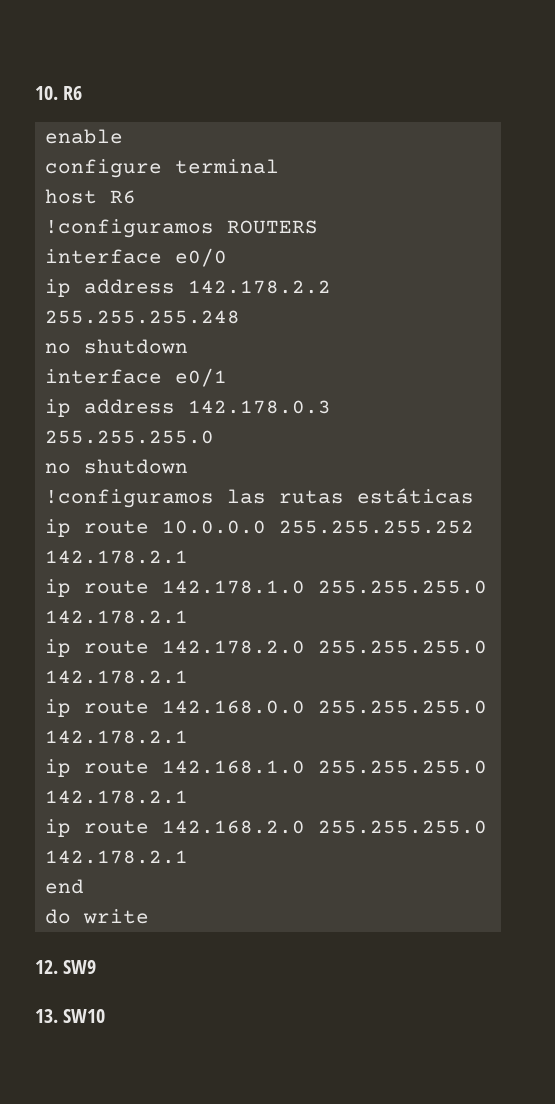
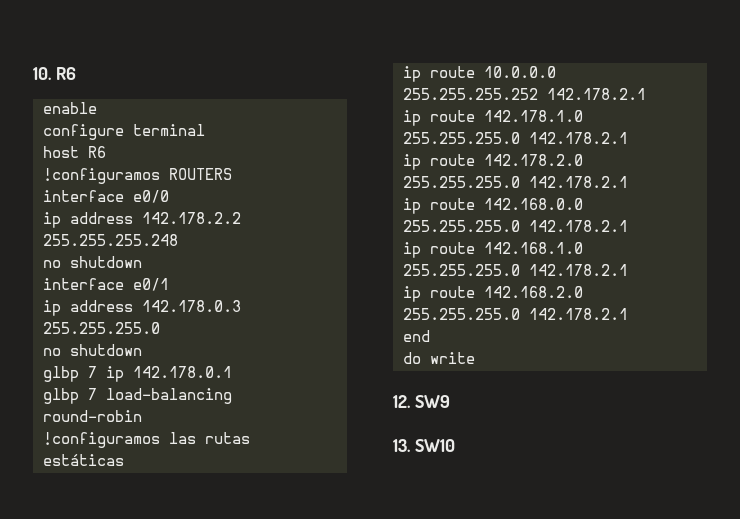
+ glbp 7 ip 142.178.0.1
+ glbp 7 load-balancing round-robin

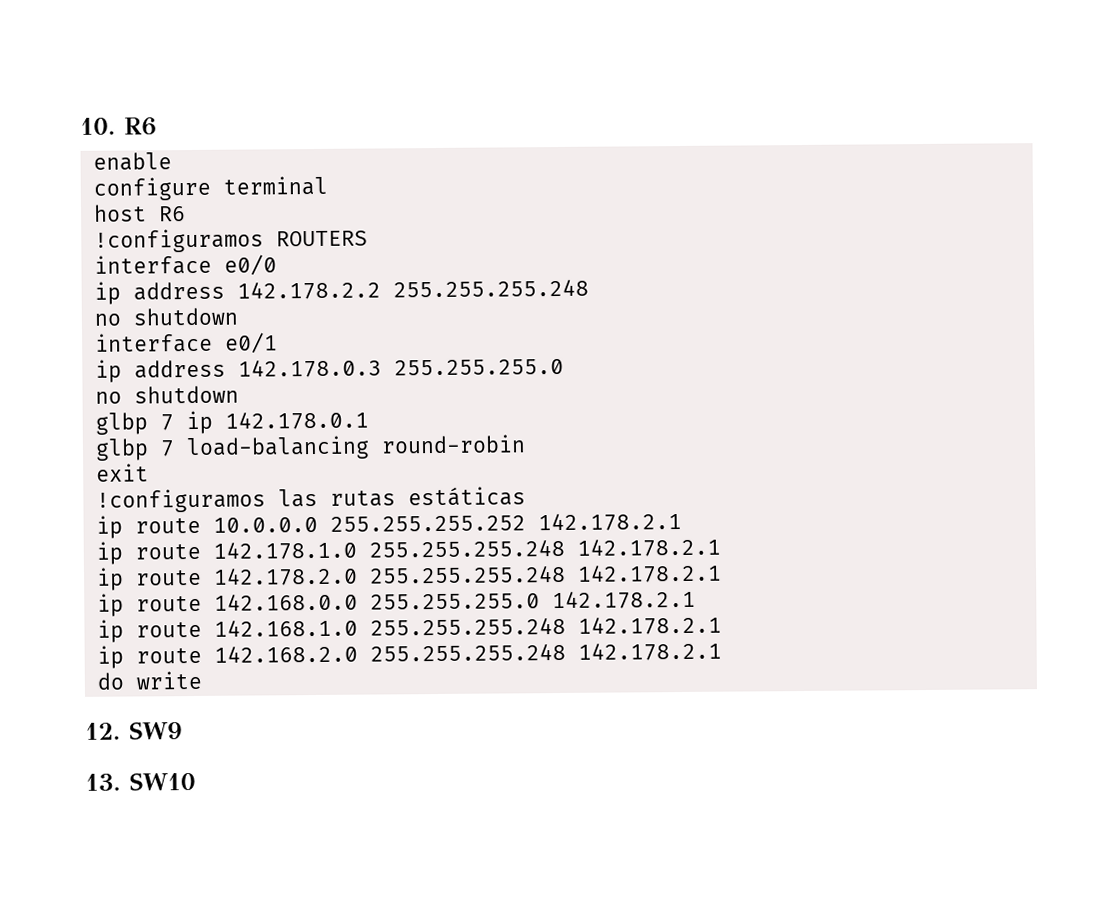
+ exit
- ip route 142.178.1.0 255.255.255.0 142.178.2.1
+ ip route 142.178.1.0 255.255.255.248 142.178.2.1
- ip route 142.178.2.0 255.255.255.0 142.178.2.1
+ ip route 142.178.2.0 255.255.255.248 142.178.2.1
- ip route 142.168.1.0 255.255.255.0 142.178.2.1
+ ip route 142.168.1.0 255.255.255.248 142.178.2.1
- ip route 142.168.2.0 255.255.255.0 142.178.2.1
- end
+ ip route 142.168.2.0 255.255.255.248 142.178.2.1

